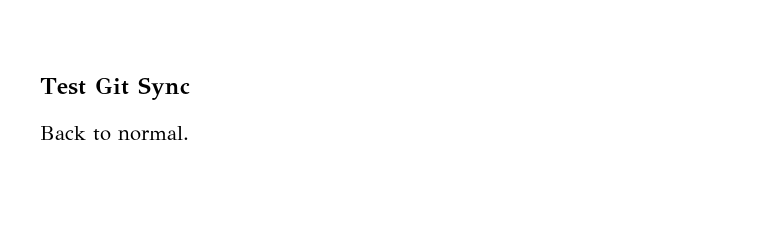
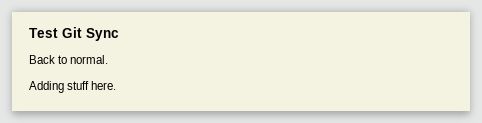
+ Adding stuff here.

